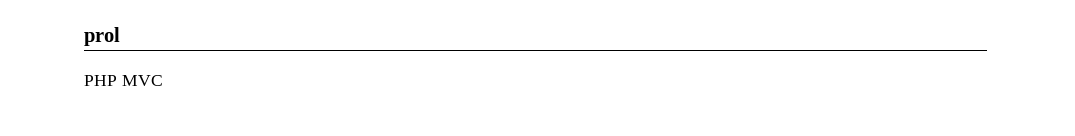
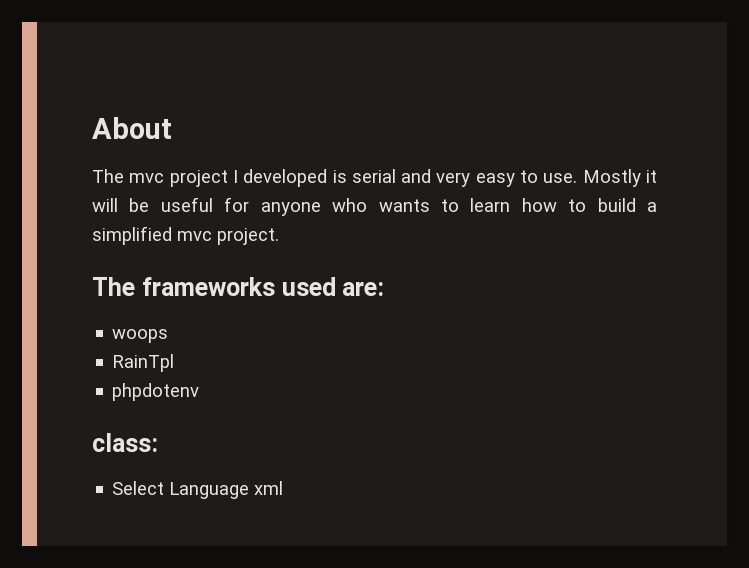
- prol
- PHP MVC
+ About
+ The mvc project I developed is serial and very easy to use. Mostly it will be useful for anyone who wants to learn how to build a simplified mvc project.
+ The frameworks used are:
+ woops
+ RainTpl
+ phpdotenv
+ class:
+ Select Language xml

